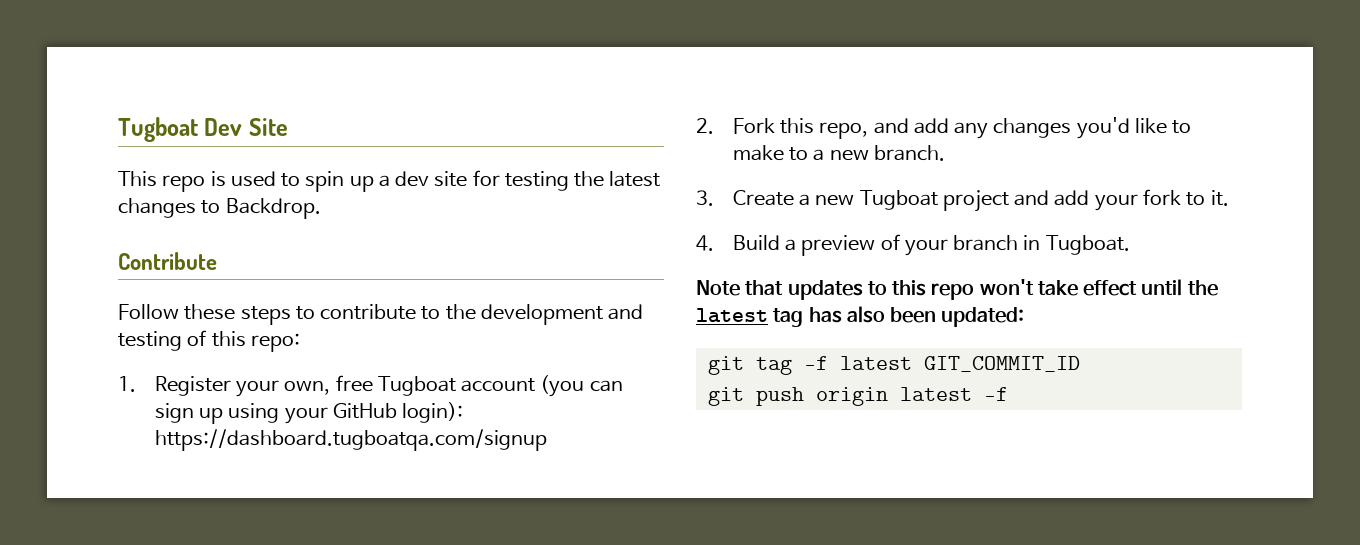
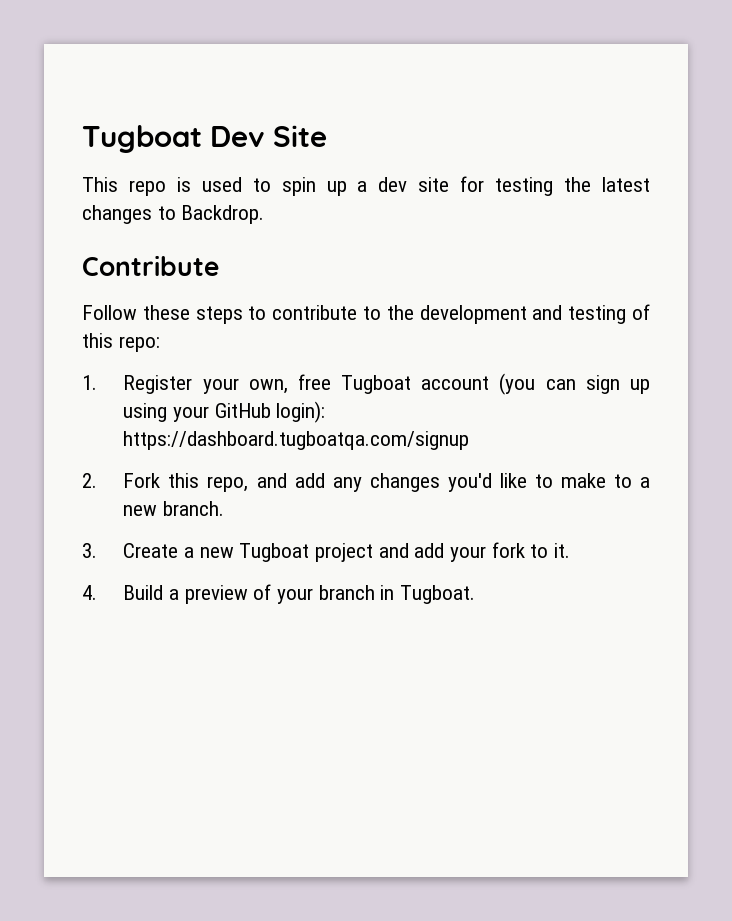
- Note that updates to this repo won't take effect until the latest tag has also been updated:
- git tag -f latest GIT_COMMIT_ID
- git push origin latest -f

